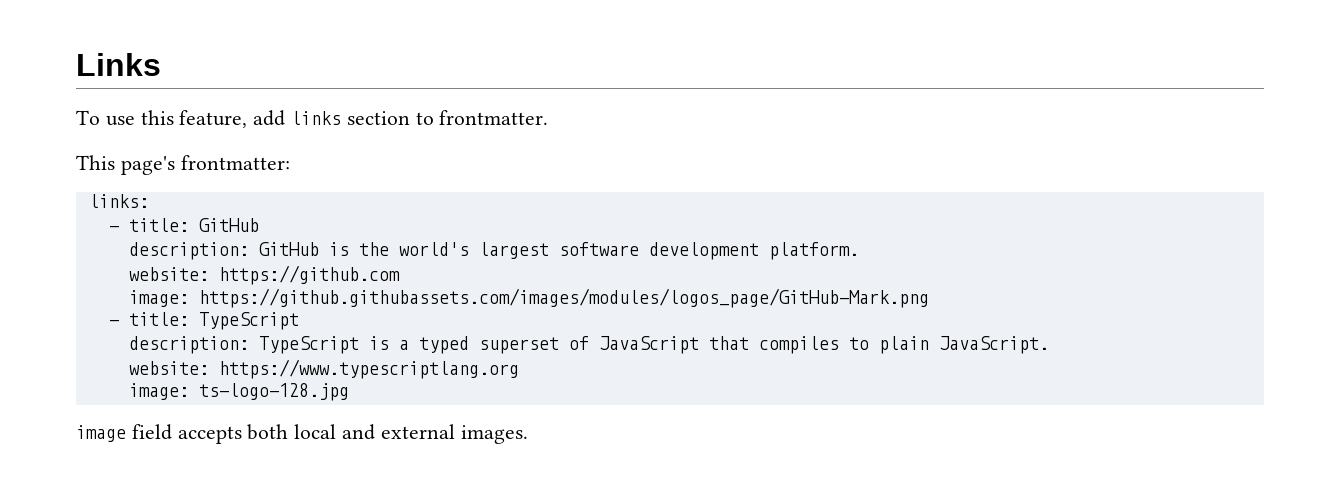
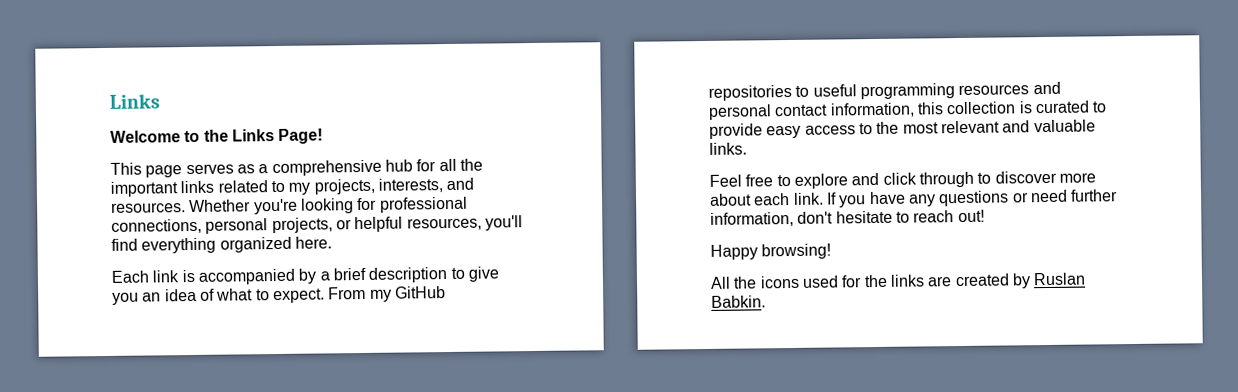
- To use this feature, add links section to frontmatter.
- This page's frontmatter:
- links:
- - title: GitHub
- description: GitHub is the world's largest software development platform.
- website: https://github.com
- image: https://github.githubassets.com/images/modules/logos_page/GitHub-Mark.png
- - title: TypeScript
- description: TypeScript is a typed superset of JavaScript that compiles to plain JavaScript.
- website: https://www.typescriptlang.org
- image: ts-logo-128.jpg
- image field accepts both local and external images.
+ Welcome to the Links Page!
+ This page serves as a comprehensive hub for all the important links related to my projects, interests, and resources. Whether you're looking for professional connections, personal projects, or helpful resources, you'll find everything organized here.
+ Each link is accompanied by a brief description to give you an idea of what to expect. From my GitHub repositories to useful programming resources and personal contact information, this collection is curated to provide easy access to the most relevant and valuable links.
+ Feel free to explore and click through to discover more about each link. If you have any questions or need further information, don't hesitate to reach out!
+ Happy browsing!
+ All the icons used for the links are created by Ruslan Babkin.

